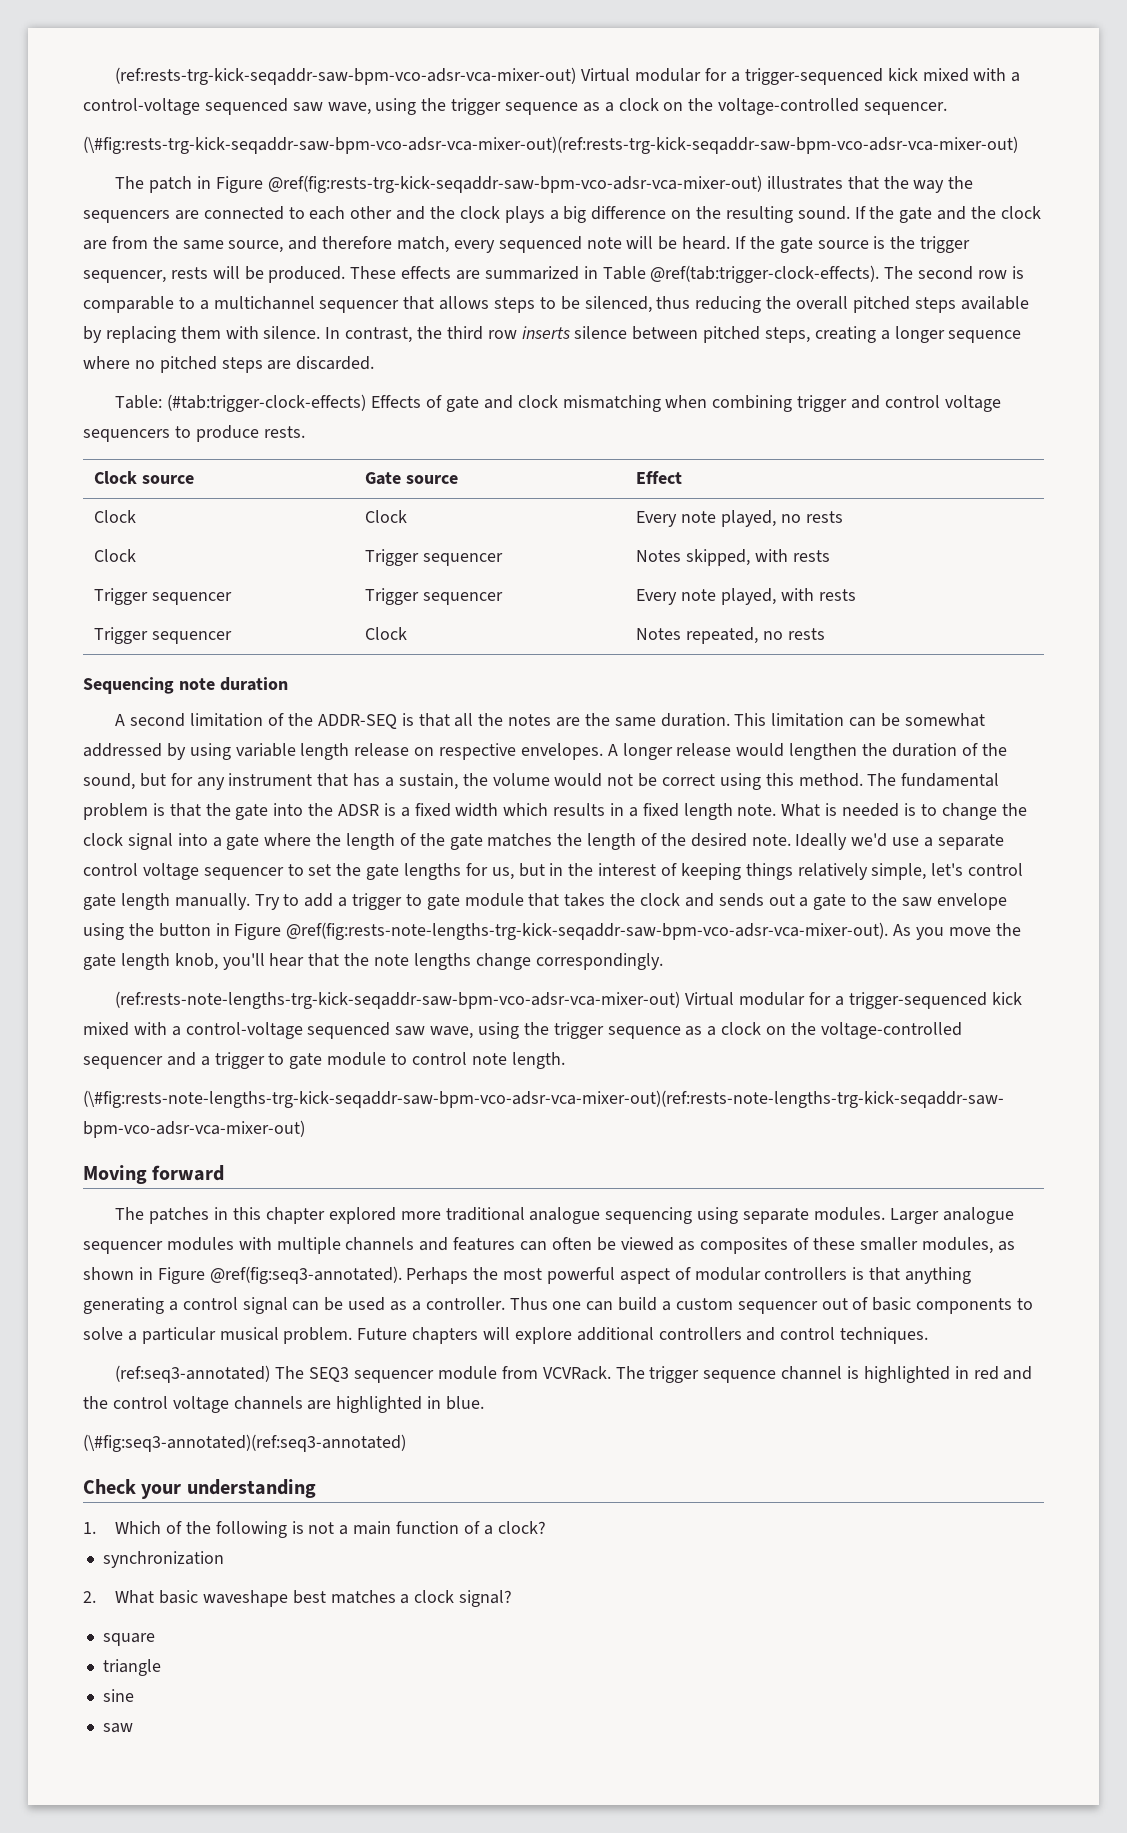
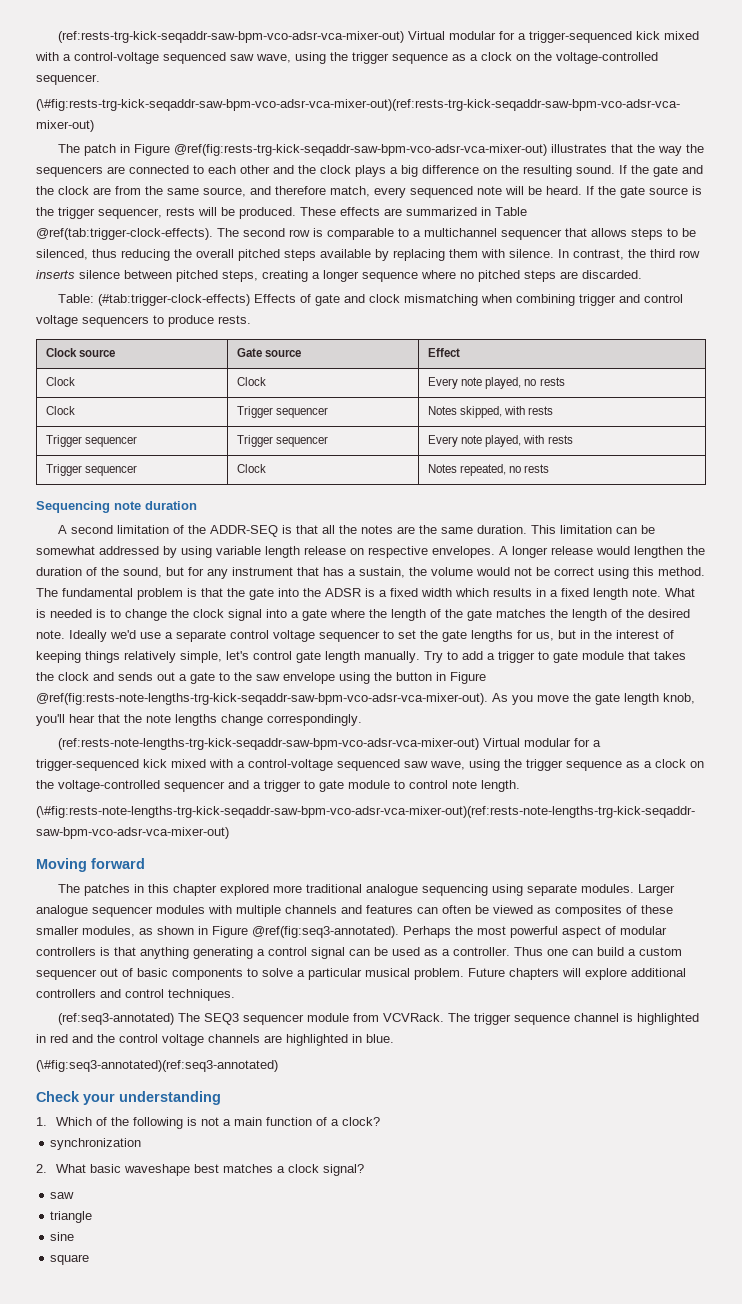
  2. What basic waveshape best matches a clock signal?
- square
+ saw
  sine
- saw
+ square

